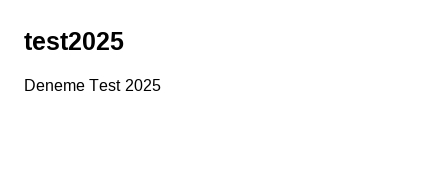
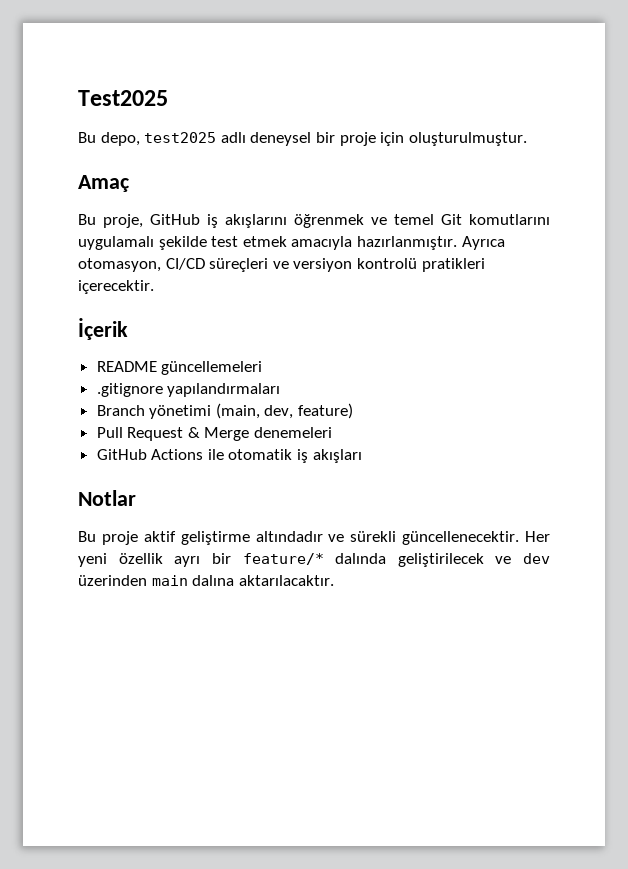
- test2025
- Deneme Test 2025
+ Test2025
+ Bu depo, test2025 adlı deneysel bir proje için oluşturulmuştur.
+ Amaç
+ Bu proje, GitHub iş akışlarını öğrenmek ve temel Git komutlarını uygulamalı şekilde test etmek amacıyla hazırlanmıştır. Ayrıca otomasyon, CI/CD süreçleri ve versiyon kontrolü pratikleri içerecektir.
+ İçerik
+ README güncellemeleri
+ .gitignore yapılandırmaları
+ Branch yönetimi (main, dev, feature)
+ Pull Request & Merge denemeleri
+ GitHub Actions ile otomatik iş akışları
+ Notlar
+ Bu proje aktif geliştirme altındadır ve sürekli güncellenecektir. Her yeni özellik ayrı bir feature/* dalında geliştirilecek ve dev üzerinden main dalına aktarılacaktır.

